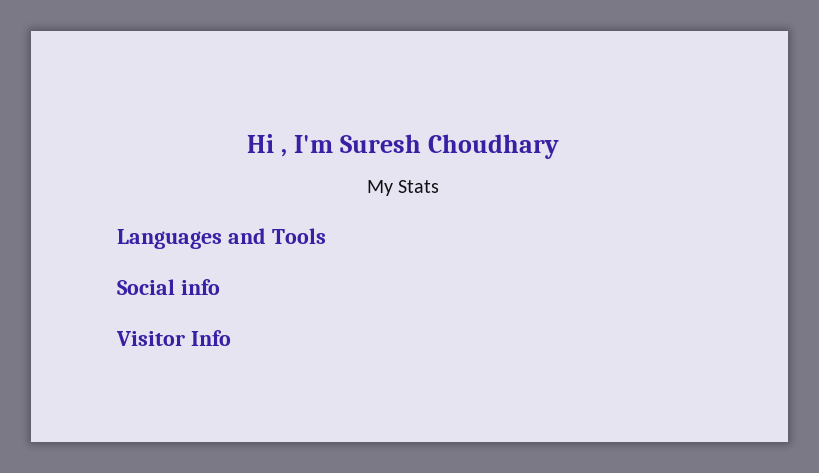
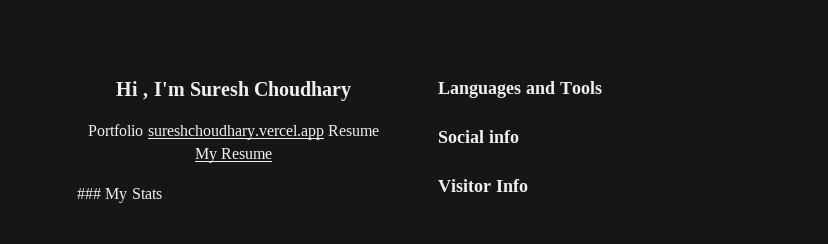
- My Stats
+ Portfolio sureshchoudhary.vercel.app Resume My Resume
+ ### My Stats

